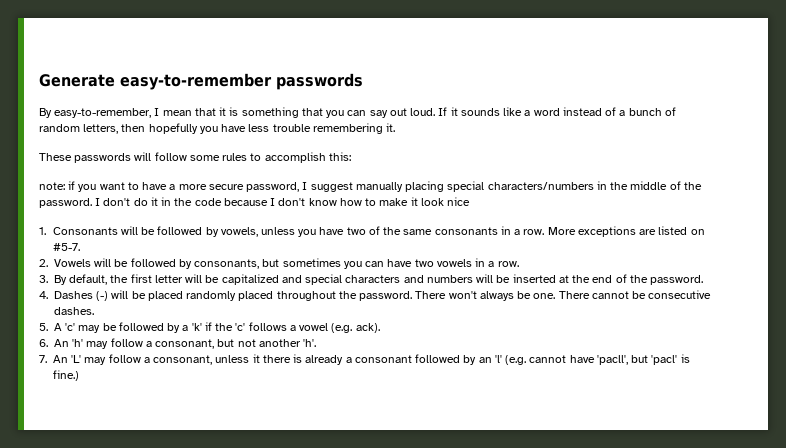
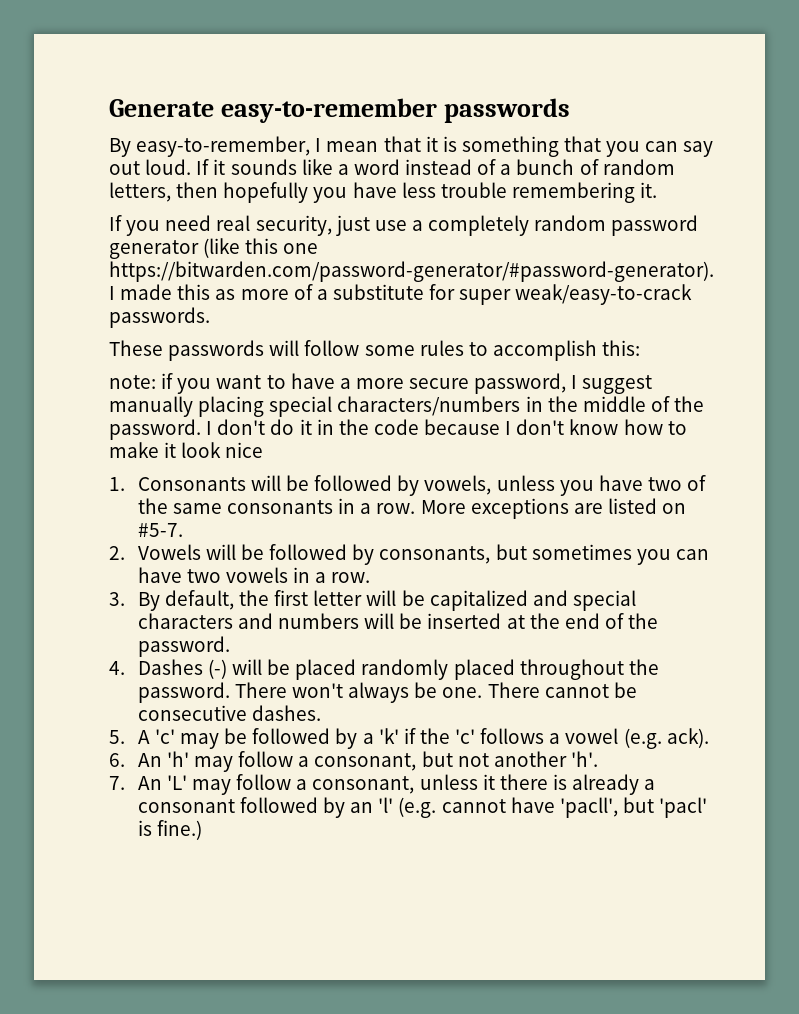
+ If you need real security, just use a completely random password generator (like this one https://bitwarden.com/password-generator/#password-generator). I made this as more of a substitute for super weak/easy-to-crack passwords.

